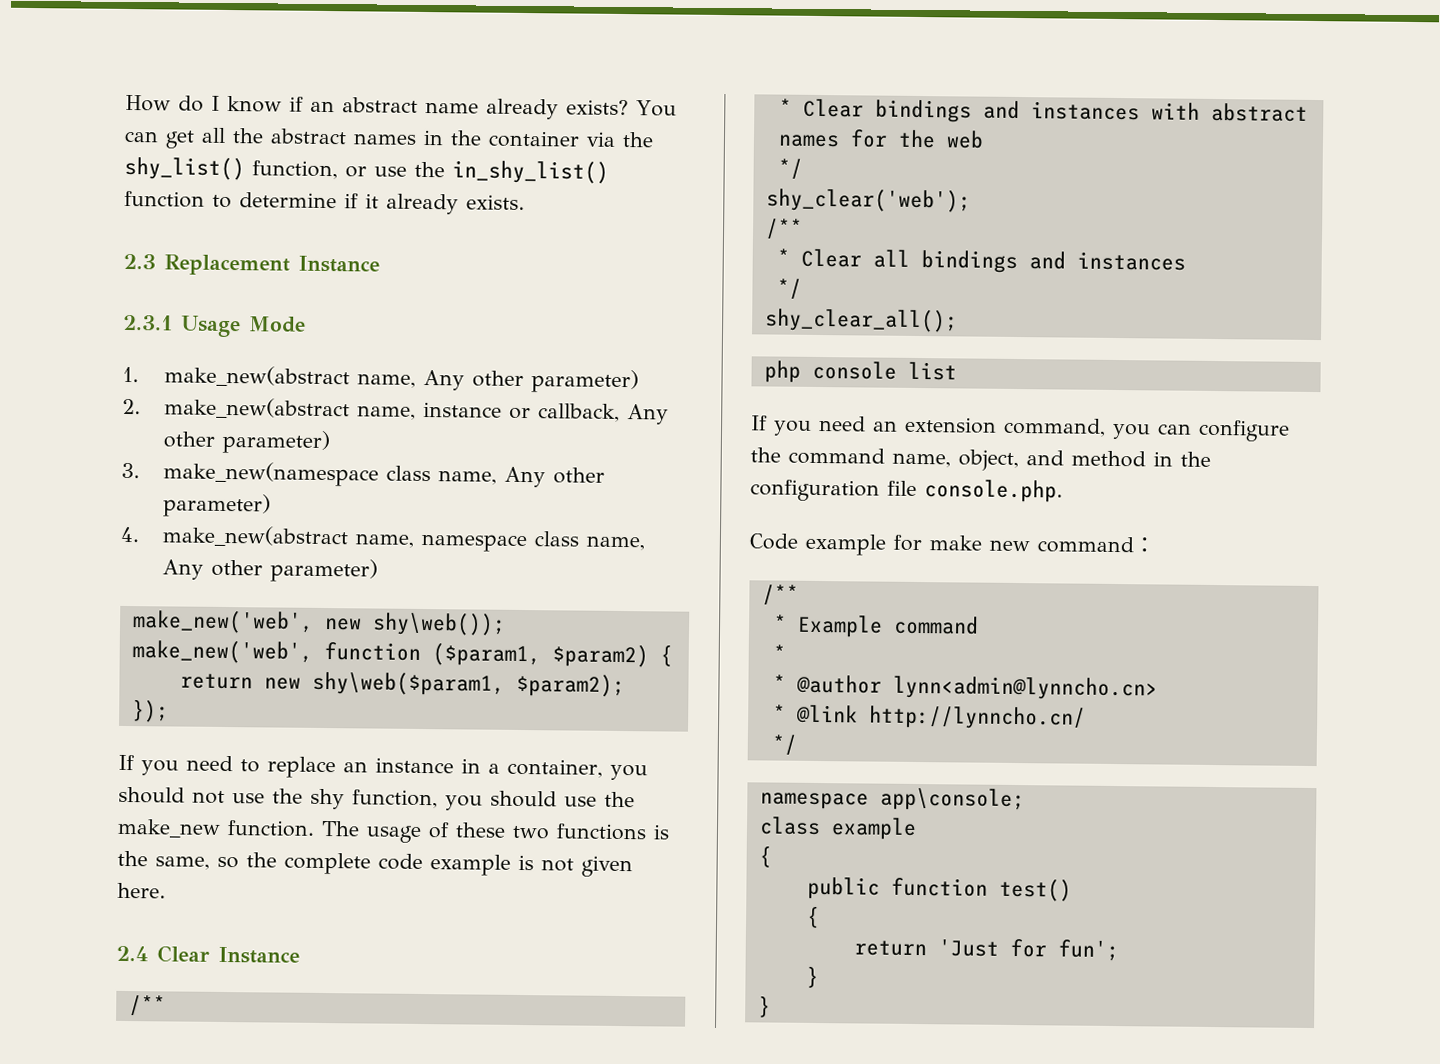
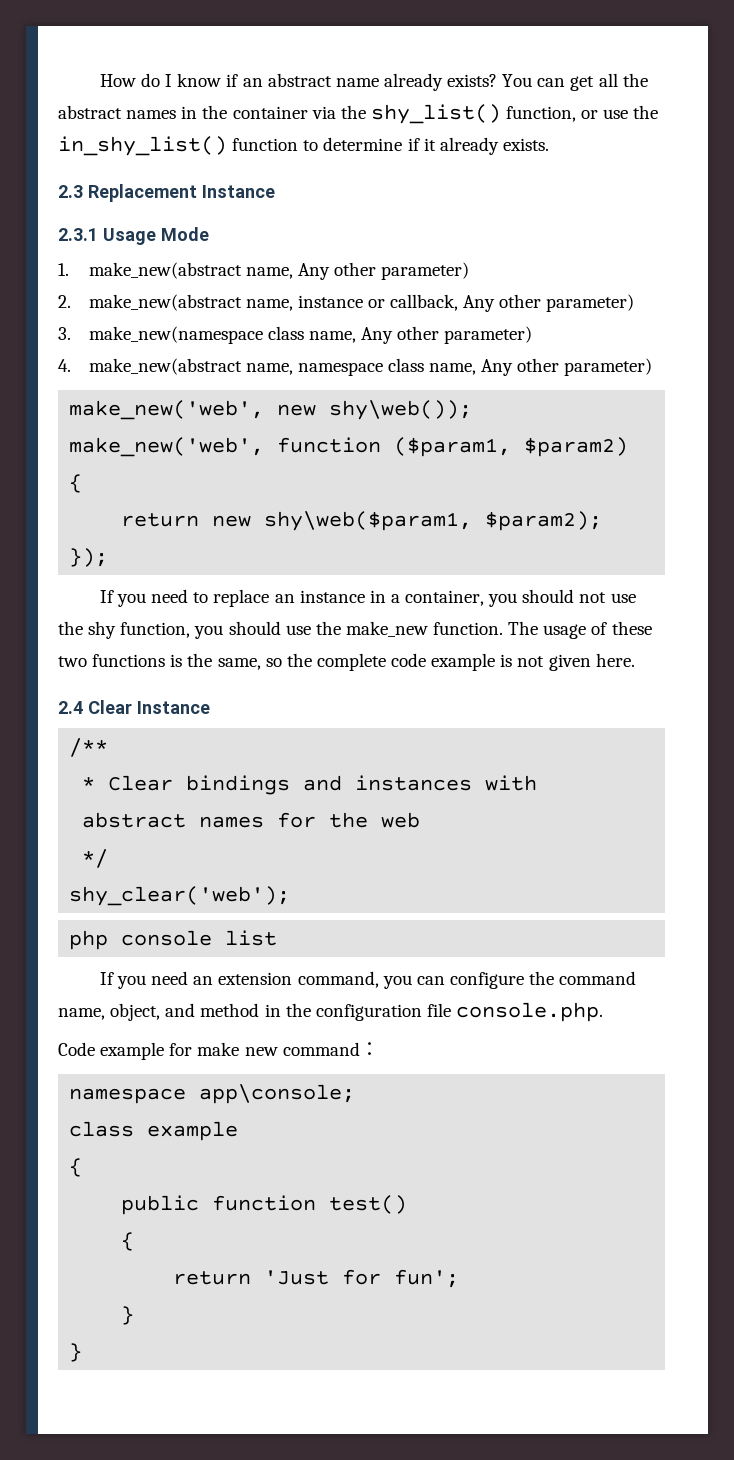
  shy_clear('web');
- /**
- * Clear all bindings and instances
- */
- shy_clear_all();
  Code example for make new command：
- /**
- * Example command
- *
- * @author lynn<admin@lynncho.cn>
- * @link http://lynncho.cn/
- */

